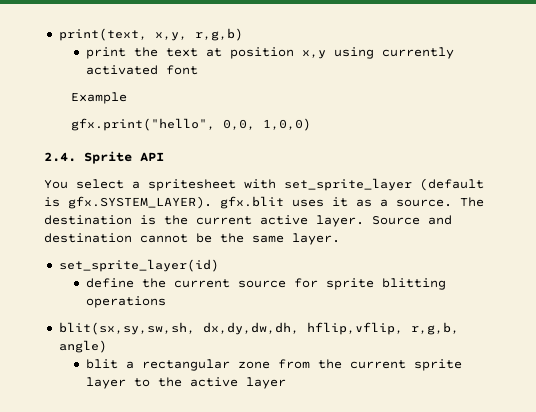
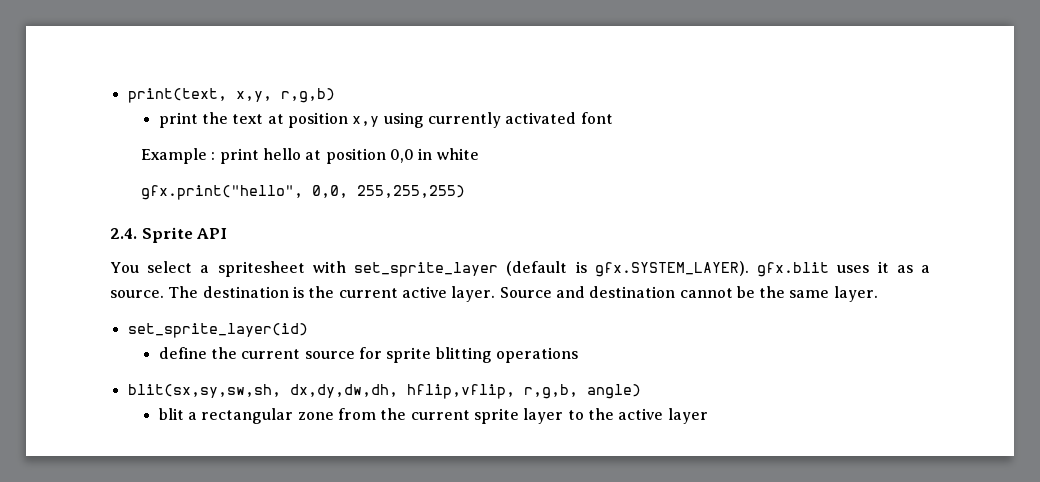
- Example
+ Example : print hello at position 0,0 in white
- gfx.print("hello", 0,0, 1,0,0)
+ gfx.print("hello", 0,0, 255,255,255)

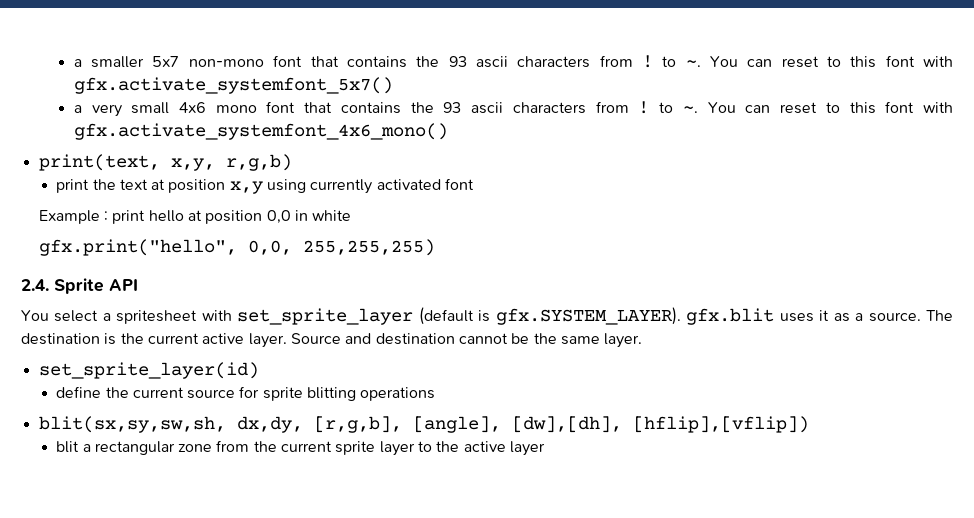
+ a smaller 5x7 non-mono font that contains the 93 ascii characters from ! to ~. You can reset to this font with gfx.activate_systemfont_5x7()
+ a very small 4x6 mono font that contains the 93 ascii characters from ! to ~. You can reset to this font with gfx.activate_systemfont_4x6_mono()
- blit(sx,sy,sw,sh, dx,dy,dw,dh, hflip,vflip, r,g,b, angle)
+ blit(sx,sy,sw,sh, dx,dy, [r,g,b], [angle], [dw],[dh], [hflip],[vflip])

